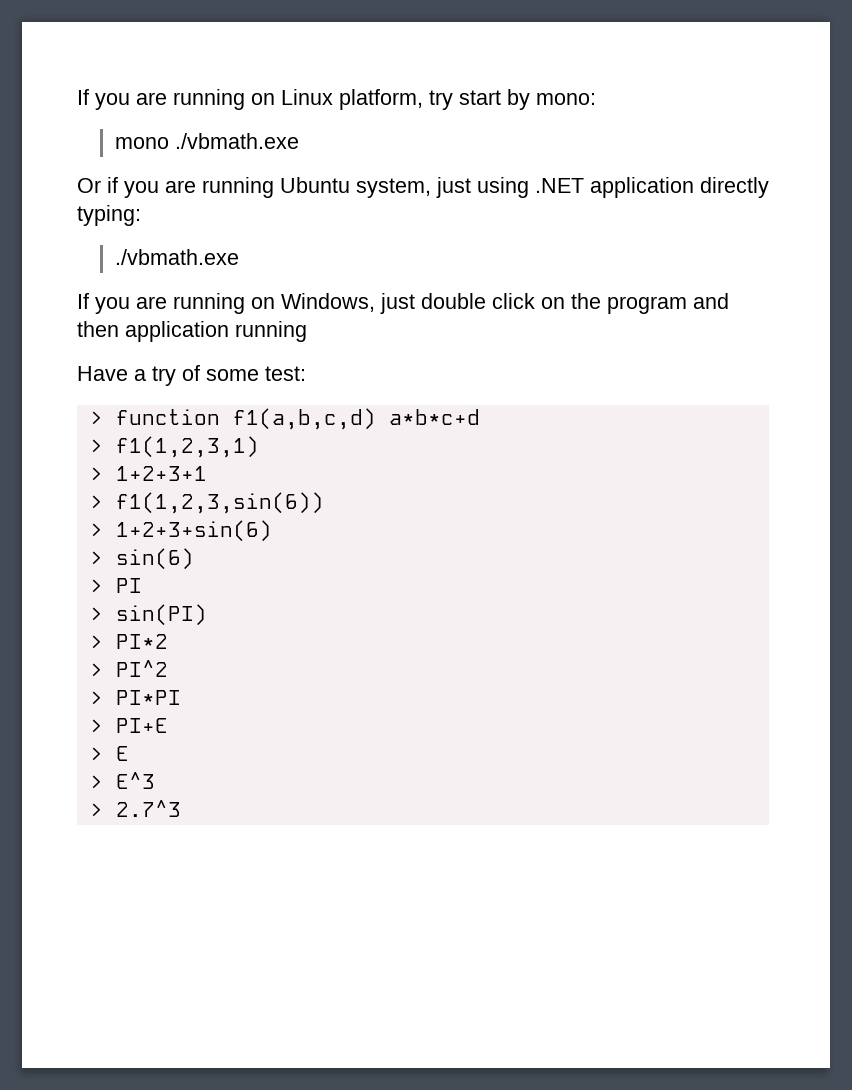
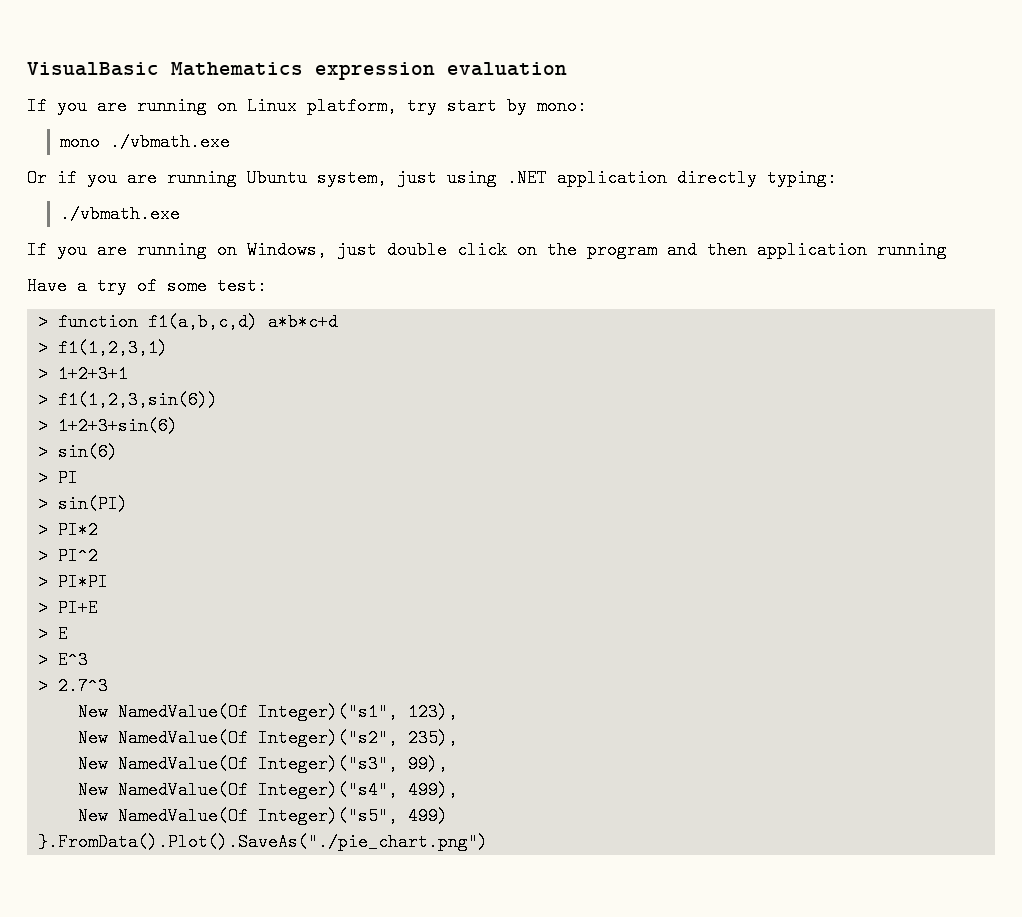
+ VisualBasic Mathematics expression evaluation
+ New NamedValue(Of Integer)("s1", 123),
+ New NamedValue(Of Integer)("s2", 235),
+ New NamedValue(Of Integer)("s3", 99),
+ New NamedValue(Of Integer)("s4", 499),
+ New NamedValue(Of Integer)("s5", 499)
+ }.FromData().Plot().SaveAs("./pie_chart.png")

